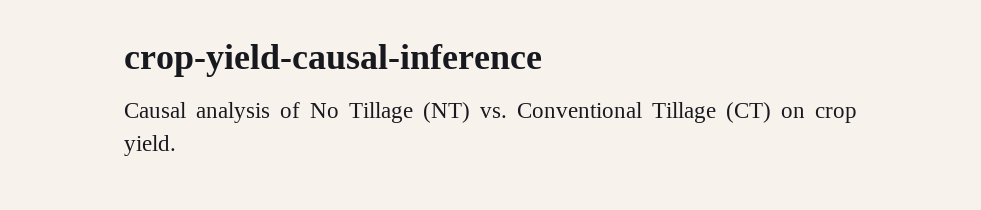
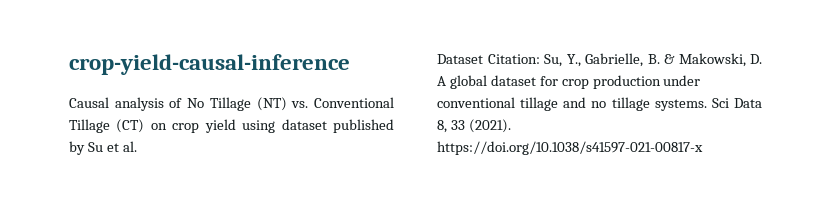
- Causal analysis of No Tillage (NT) vs. Conventional Tillage (CT) on crop yield.
+ Causal analysis of No Tillage (NT) vs. Conventional Tillage (CT) on crop yield using dataset published by Su et al.
+ Dataset Citation: Su, Y., Gabrielle, B. & Makowski, D. A global dataset for crop production under conventional tillage and no tillage systems. Sci Data 8, 33 (2021). https://doi.org/10.1038/s41597-021-00817-x

